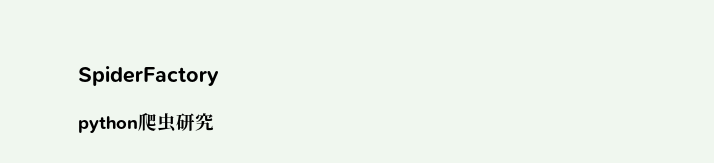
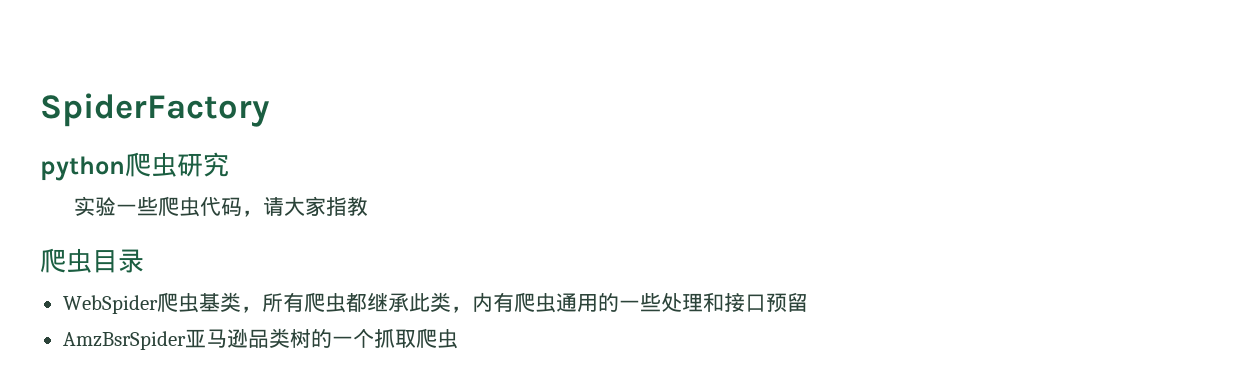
+ 实验一些爬虫代码，请大家指教
+ 爬虫目录
+ WebSpider爬虫基类，所有爬虫都继承此类，内有爬虫通用的一些处理和接口预留
+ AmzBsrSpider亚马逊品类树的一个抓取爬虫

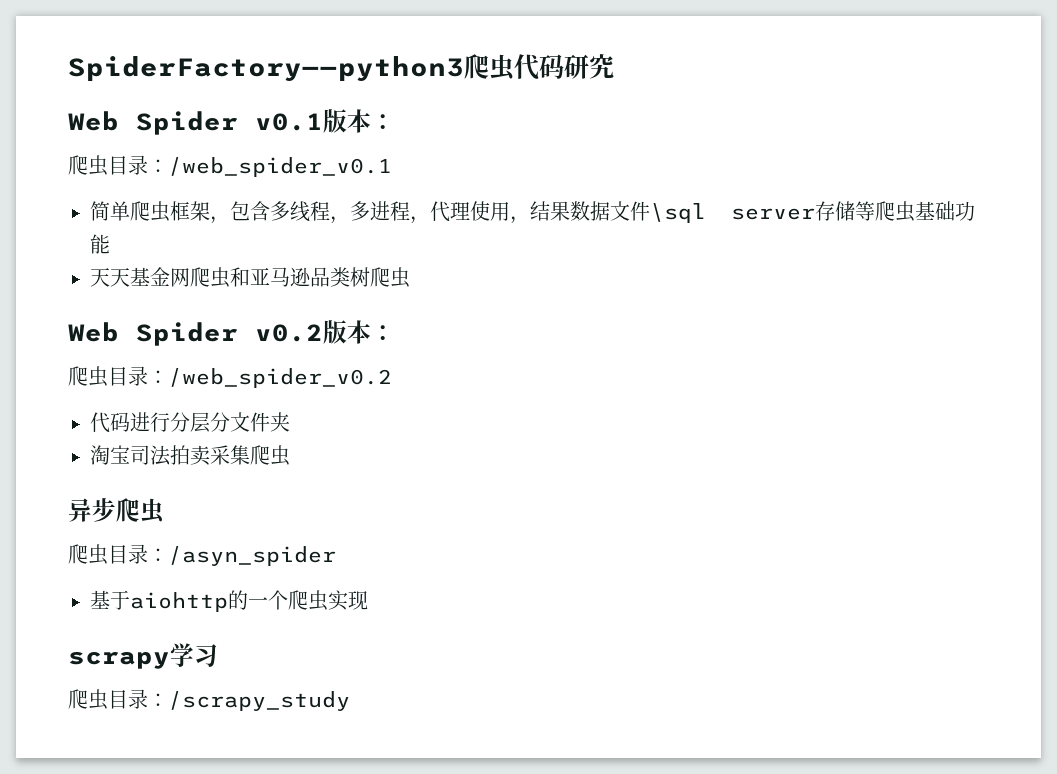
- SpiderFactory
- python爬虫研究
- 实验一些爬虫代码，请大家指教
- 爬虫目录
- WebSpider爬虫基类，所有爬虫都继承此类，内有爬虫通用的一些处理和接口预留
- AmzBsrSpider亚马逊品类树的一个抓取爬虫
+ SpiderFactory——python3爬虫代码研究
+ Web Spider v0.1版本：
+ 爬虫目录：/web_spider_v0.1
+ 简单爬虫框架，包含多线程，多进程，代理使用，结果数据文件\sql server存储等爬虫基础功能
+ 天天基金网爬虫和亚马逊品类树爬虫
+ Web Spider v0.2版本：
+ 爬虫目录：/web_spider_v0.2
+ 代码进行分层分文件夹
+ 淘宝司法拍卖采集爬虫
+ 异步爬虫
+ 爬虫目录：/asyn_spider
+ 基于aiohttp的一个爬虫实现
+ scrapy学习
+ 爬虫目录：/scrapy_study

